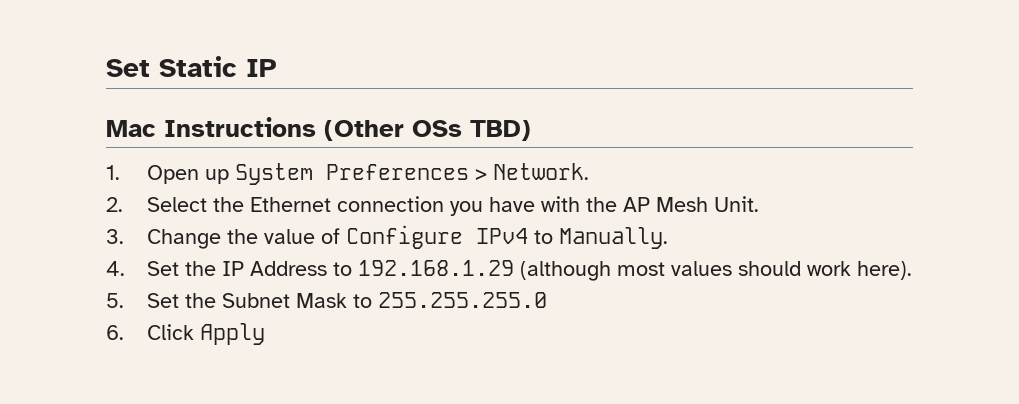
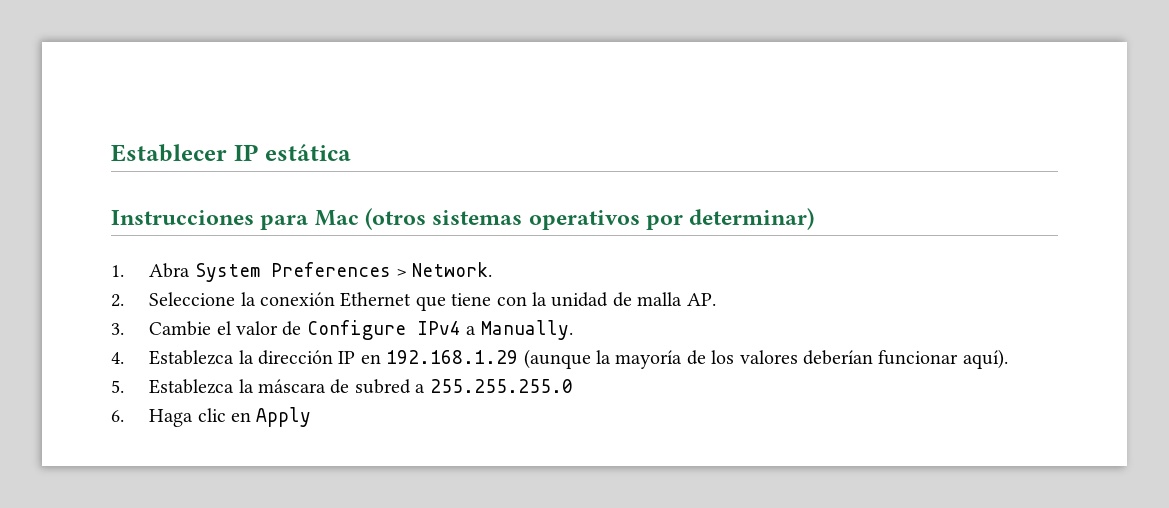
- Set Static IP
- Mac Instructions (Other OSs TBD)
+ Establecer IP estática
+ Instrucciones para Mac (otros sistemas operativos por determinar)
- 1. Open up System Preferences > Network.
+ 1. Abra System Preferences > Network.
- 2. Select the Ethernet connection you have with the AP Mesh Unit.
- 3. Change the value of Configure IPv4 to Manually.
+ 2. Seleccione la conexión Ethernet que tiene con la unidad de malla AP.
+ 3. Cambie el valor de Configure IPv4 a Manually.
- 4. Set the IP Address to 192.168.1.29 (although most values should work here).
- 5. Set the Subnet Mask to 255.255.255.0
+ 4. Establezca la dirección IP en 192.168.1.29 (aunque la mayoría de los valores deberían funcionar aquí).
+ 5. Establezca la máscara de subred a 255.255.255.0
- 6. Click Apply
+ 6. Haga clic en Apply

